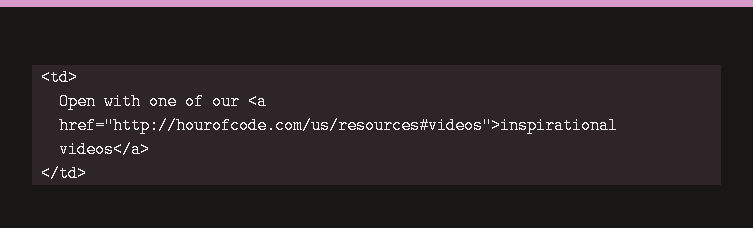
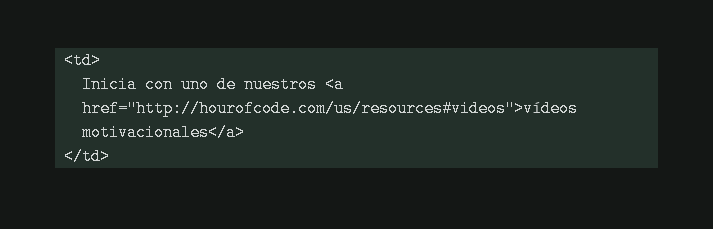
- Open with one of our <a href="http://hourofcode.com/us/resources#videos">inspirational videos</a>
+ Inicia con uno de nuestros <a href="http://hourofcode.com/us/resources#videos">vídeos motivacionales</a>

